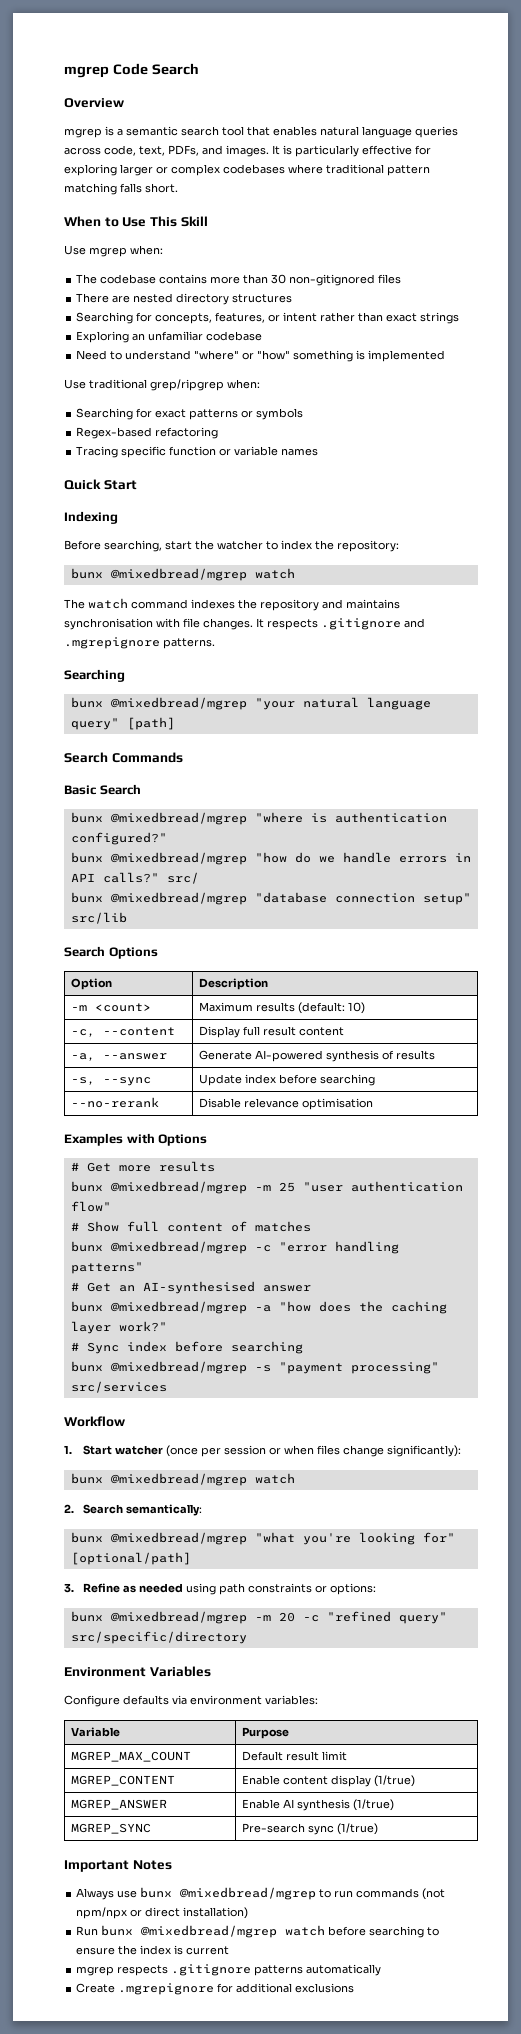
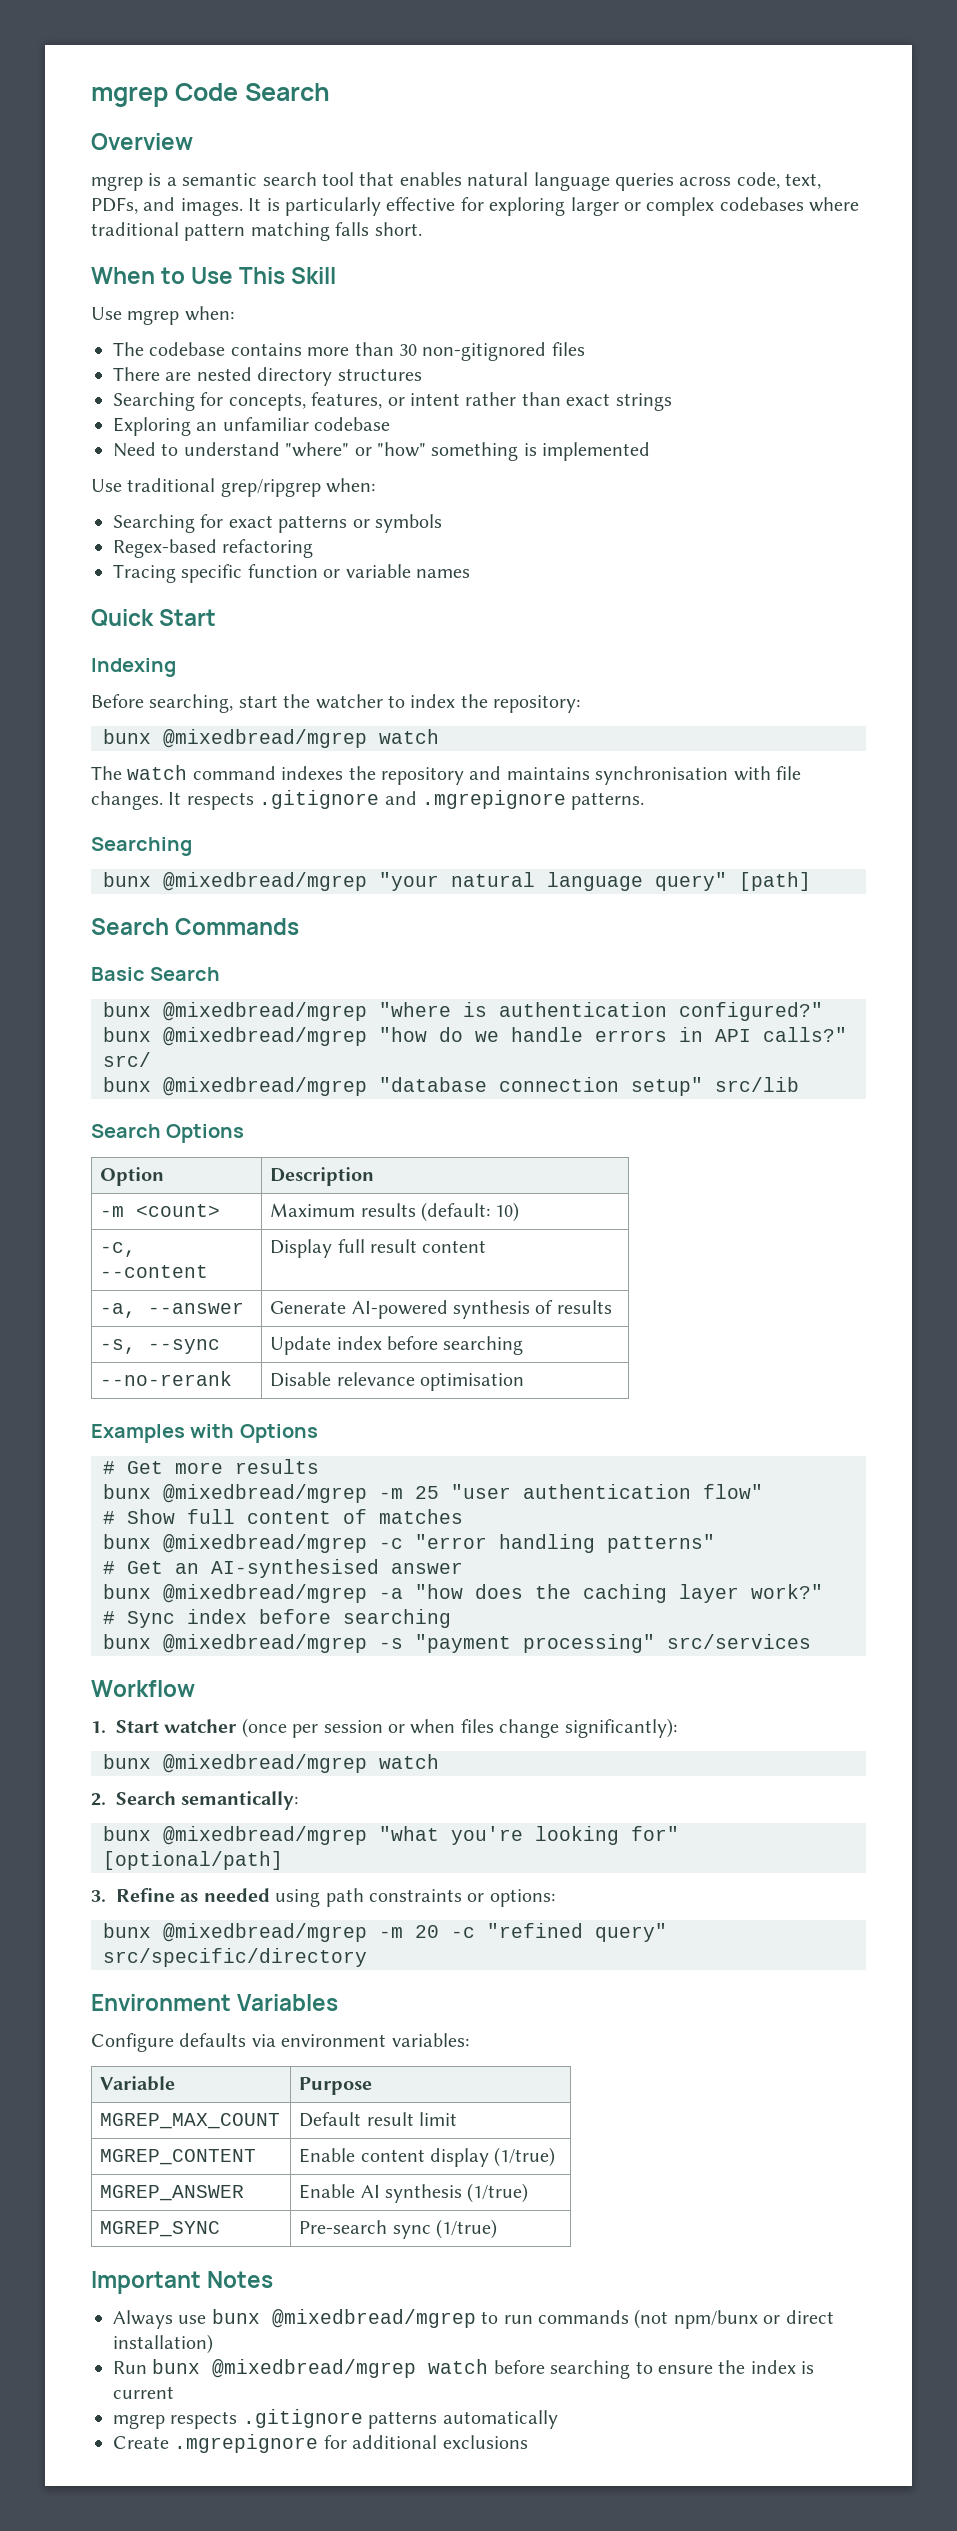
- Always use bunx @mixedbread/mgrep to run commands (not npm/npx or direct installation)
+ Always use bunx @mixedbread/mgrep to run commands (not npm/bunx or direct installation)

